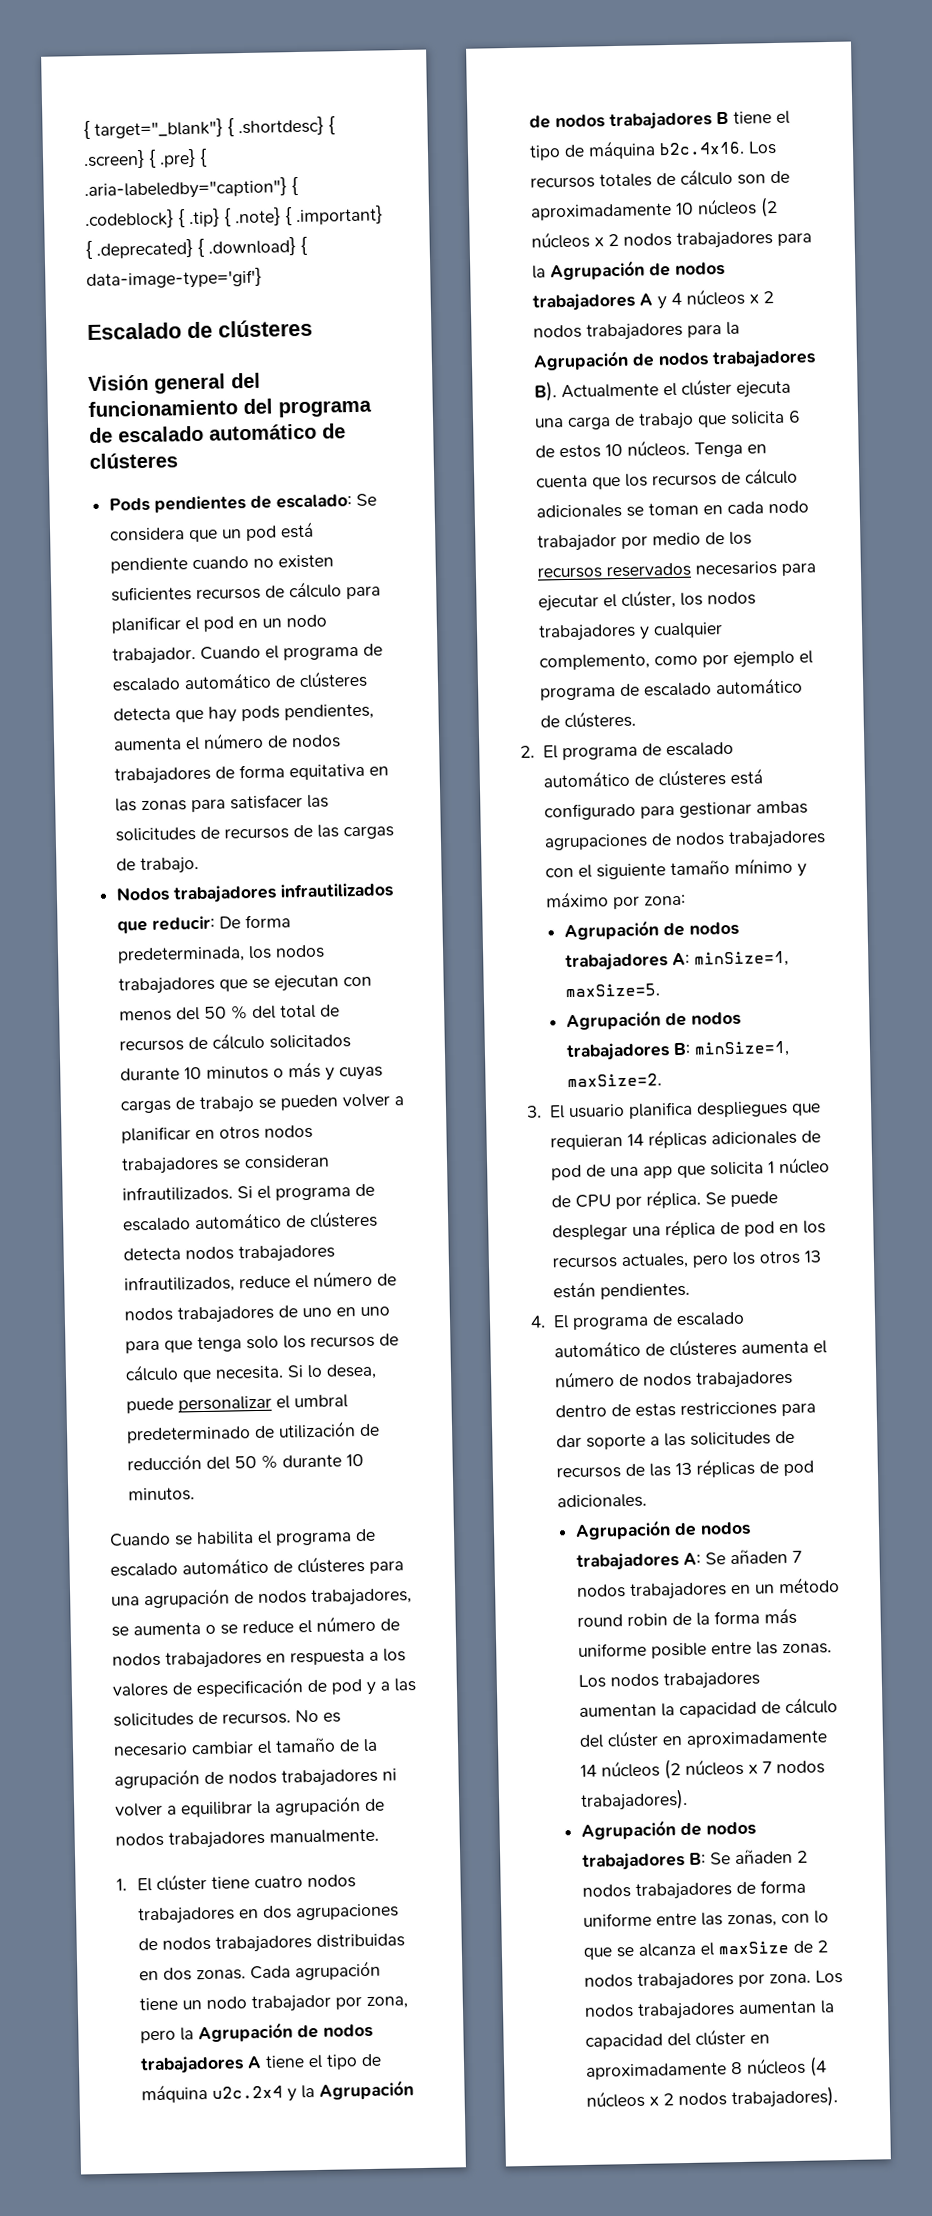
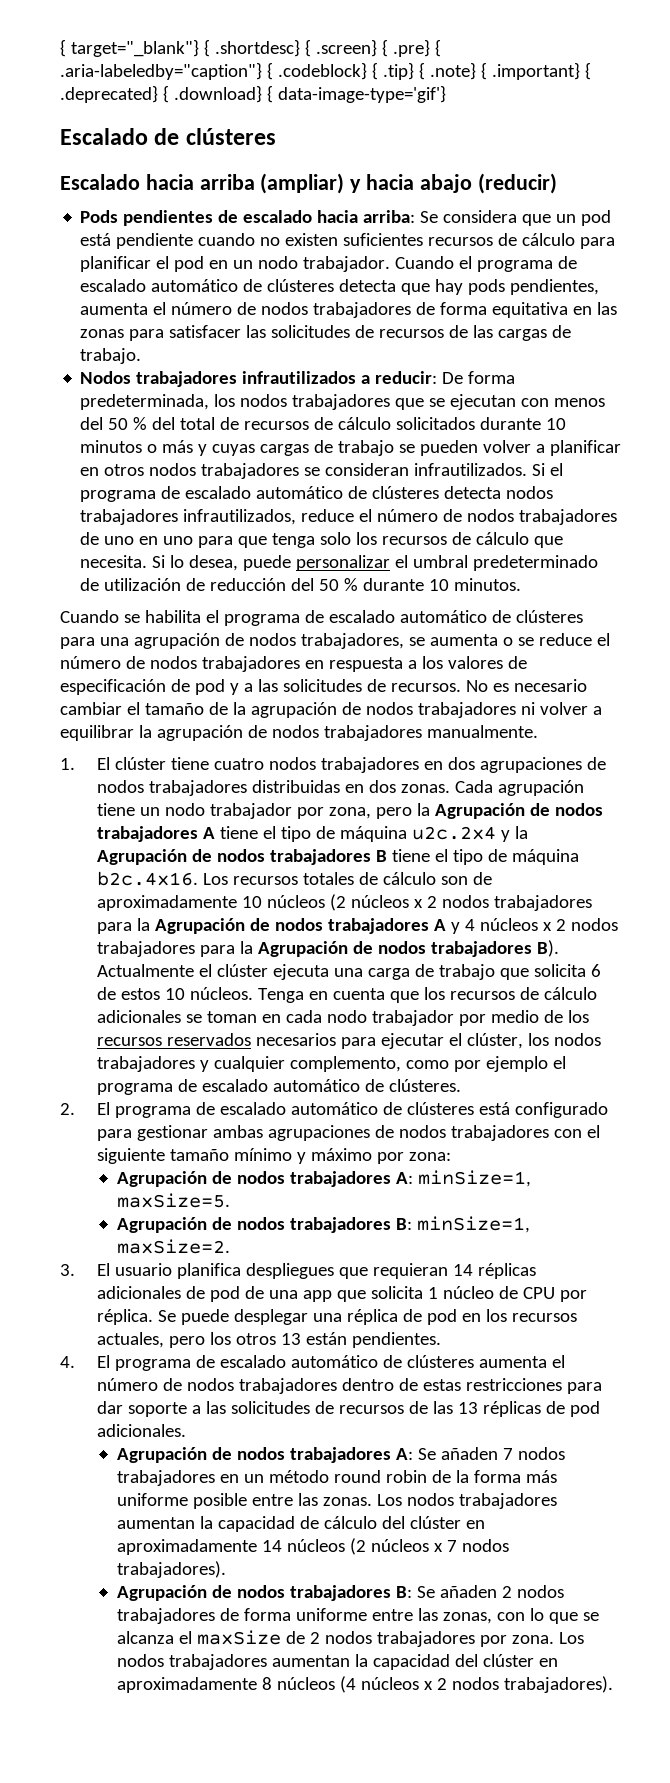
- Visión general del funcionamiento del programa de escalado automático de clústeres
+ Escalado hacia arriba (ampliar) y hacia abajo (reducir)
- Pods pendientes de escalado: Se considera que un pod está pendiente cuando no existen suficientes recursos de cálculo para planificar el pod en un nodo trabajador.
+ Pods pendientes de escalado hacia arriba: Se considera que un pod está pendiente cuando no existen suficientes recursos de cálculo para planificar el pod en un nodo trabajador.
- Nodos trabajadores infrautilizados que reducir: De forma predeterminada, los nodos trabajadores que se ejecutan con menos del 50 % del total de recursos de cálculo solicitados durante 10 minutos o más y cuyas cargas de trabajo se pueden volver a planificar en otros nodos trabajadores se consideran infrautilizados.
+ Nodos trabajadores infrautilizados a reducir: De forma predeterminada, los nodos trabajadores que se ejecutan con menos del 50 % del total de recursos de cálculo solicitados durante 10 minutos o más y cuyas cargas de trabajo se pueden volver a planificar en otros nodos trabajadores se consideran infrautilizados.

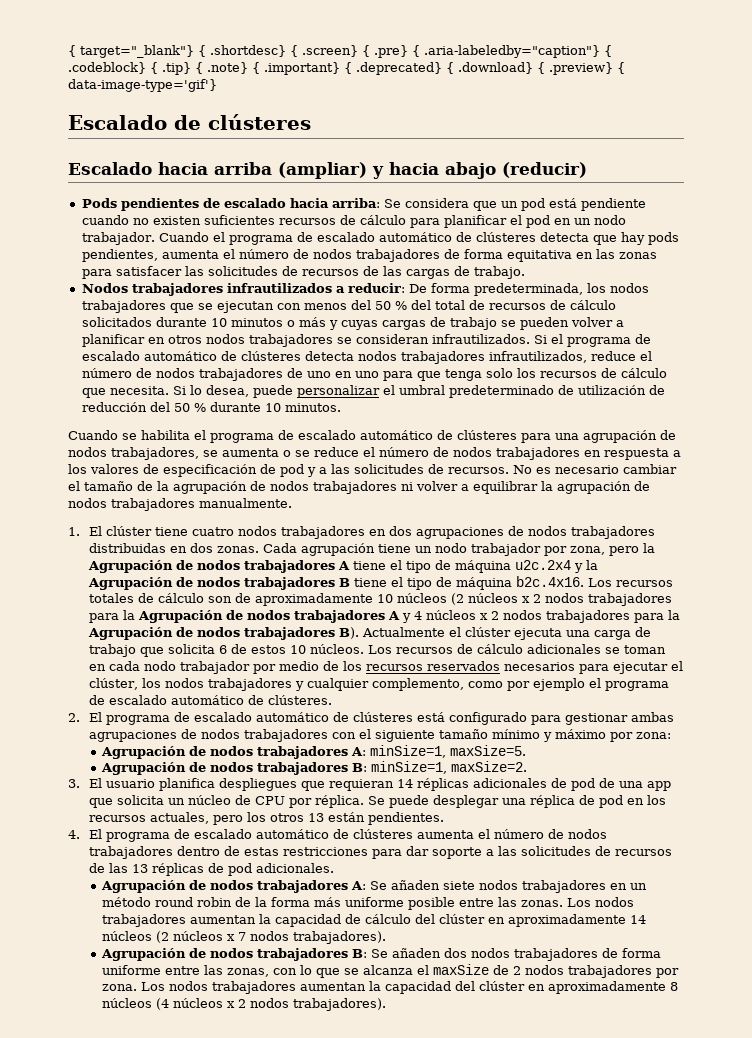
- { target="_blank"} { .shortdesc} { .screen} { .pre} { .aria-labeledby="caption"} { .codeblock} { .tip} { .note} { .important} { .deprecated} { .download} { data-image-type='gif'}
+ { target="_blank"} { .shortdesc} { .screen} { .pre} { .aria-labeledby="caption"} { .codeblock} { .tip} { .note} { .important} { .deprecated} { .download} { .preview} { data-image-type='gif'}
- Tenga en cuenta que los recursos de cálculo adicionales se toman en cada nodo trabajador por medio de los recursos reservados necesarios para ejecutar el clúster, los nodos trabajadores y cualquier complemento, como por ejemplo el programa de escalado automático de clústeres.
+ Los recursos de cálculo adicionales se toman en cada nodo trabajador por medio de los recursos reservados necesarios para ejecutar el clúster, los nodos trabajadores y cualquier complemento, como por ejemplo el programa de escalado automático de clústeres.
- 3. El usuario planifica despliegues que requieran 14 réplicas adicionales de pod de una app que solicita 1 núcleo de CPU por réplica.
+ 3. El usuario planifica despliegues que requieran 14 réplicas adicionales de pod de una app que solicita un núcleo de CPU por réplica.
- Agrupación de nodos trabajadores A: Se añaden 7 nodos trabajadores en un método round robin de la forma más uniforme posible entre las zonas.
+ Agrupación de nodos trabajadores A: Se añaden siete nodos trabajadores en un método round robin de la forma más uniforme posible entre las zonas.
- Agrupación de nodos trabajadores B: Se añaden 2 nodos trabajadores de forma uniforme entre las zonas, con lo que se alcanza el maxSize de 2 nodos trabajadores por zona.
+ Agrupación de nodos trabajadores B: Se añaden dos nodos trabajadores de forma uniforme entre las zonas, con lo que se alcanza el maxSize de 2 nodos trabajadores por zona.

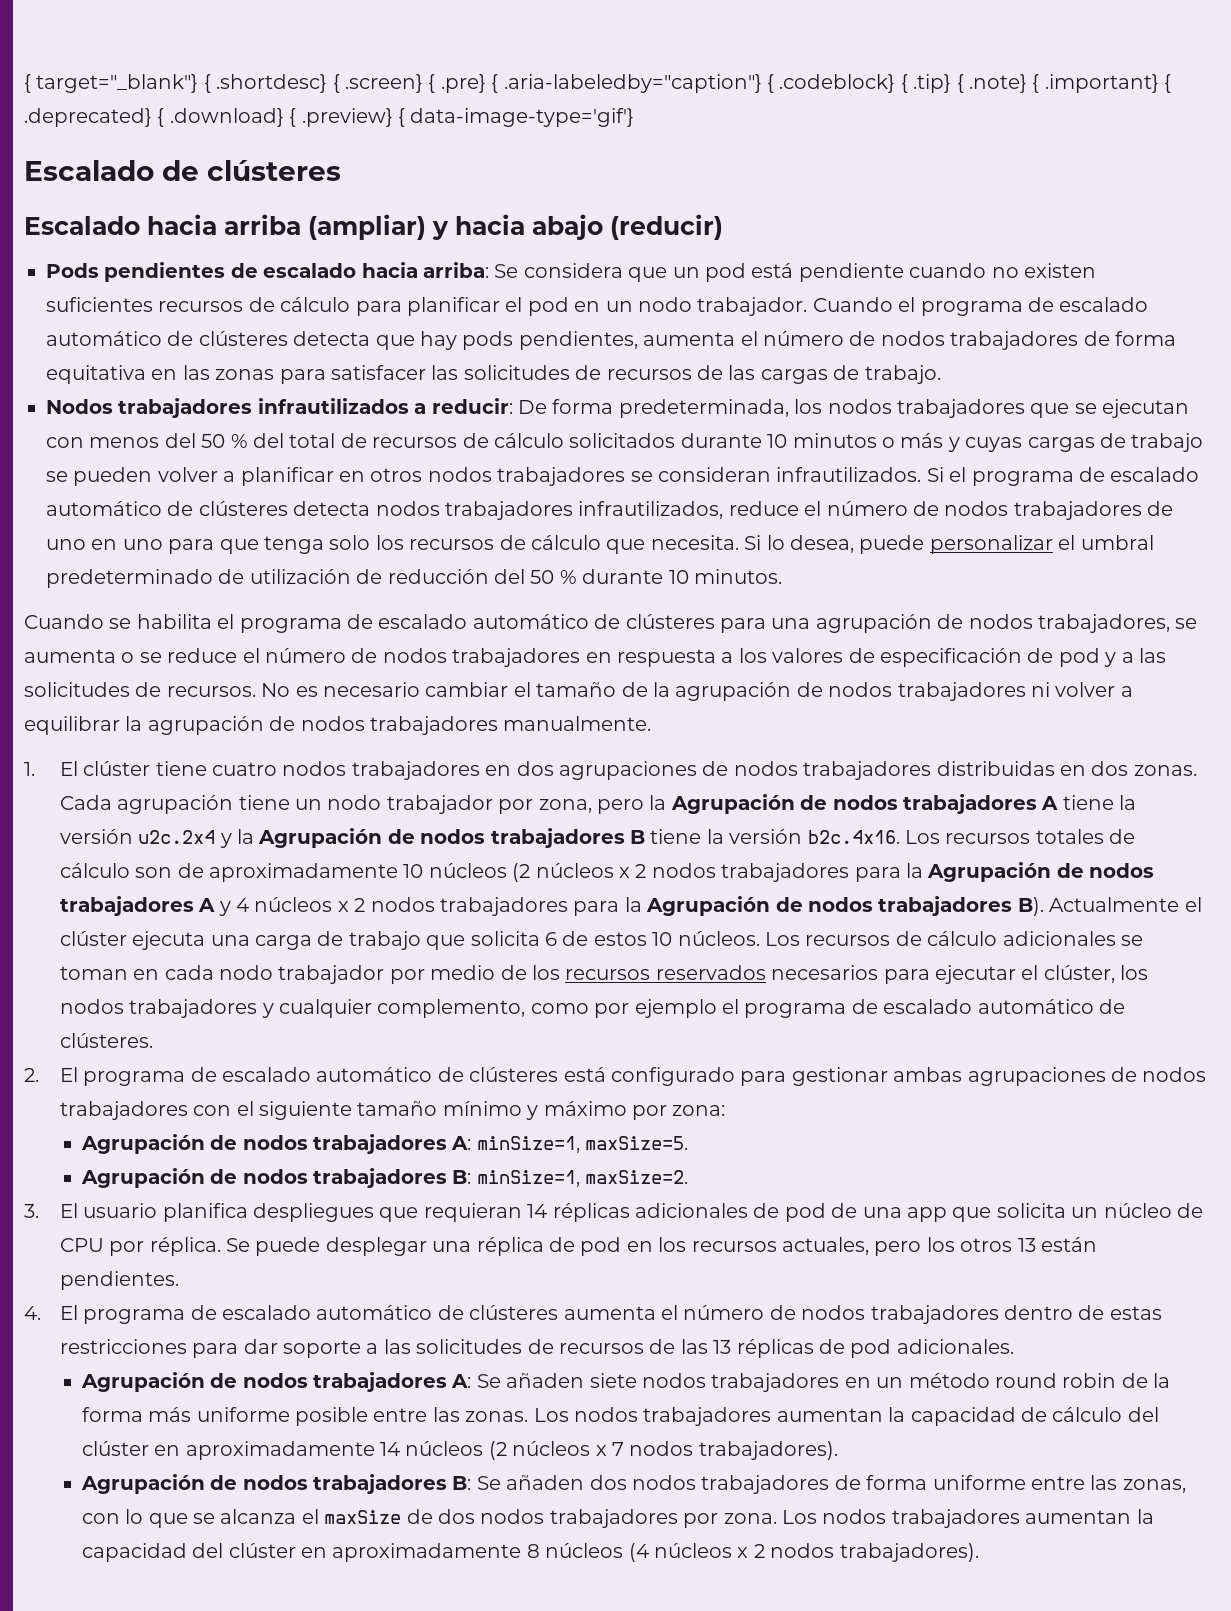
- Cada agrupación tiene un nodo trabajador por zona, pero la Agrupación de nodos trabajadores A tiene el tipo de máquina u2c.2x4 y la Agrupación de nodos trabajadores B tiene el tipo de máquina b2c.4x16. Los recursos totales de cálculo son de aproximadamente 10 núcleos (2 núcleos x 2 nodos trabajadores para la Agrupación de nodos trabajadores A y 4 núcleos x 2 nodos trabajadores para la Agrupación de nodos trabajadores B). Actualmente el clúster ejecuta una carga de trabajo que solicita 6 de estos 10 núcleos.
+ Cada agrupación tiene un nodo trabajador por zona, pero la Agrupación de nodos trabajadores A tiene la versión u2c.2x4 y la Agrupación de nodos trabajadores B tiene la versión b2c.4x16. Los recursos totales de cálculo son de aproximadamente 10 núcleos (2 núcleos x 2 nodos trabajadores para la Agrupación de nodos trabajadores A y 4 núcleos x 2 nodos trabajadores para la Agrupación de nodos trabajadores B). Actualmente el clúster ejecuta una carga de trabajo que solicita 6 de estos 10 núcleos.
- Agrupación de nodos trabajadores B: Se añaden dos nodos trabajadores de forma uniforme entre las zonas, con lo que se alcanza el maxSize de 2 nodos trabajadores por zona.
+ Agrupación de nodos trabajadores B: Se añaden dos nodos trabajadores de forma uniforme entre las zonas, con lo que se alcanza el maxSize de dos nodos trabajadores por zona.

